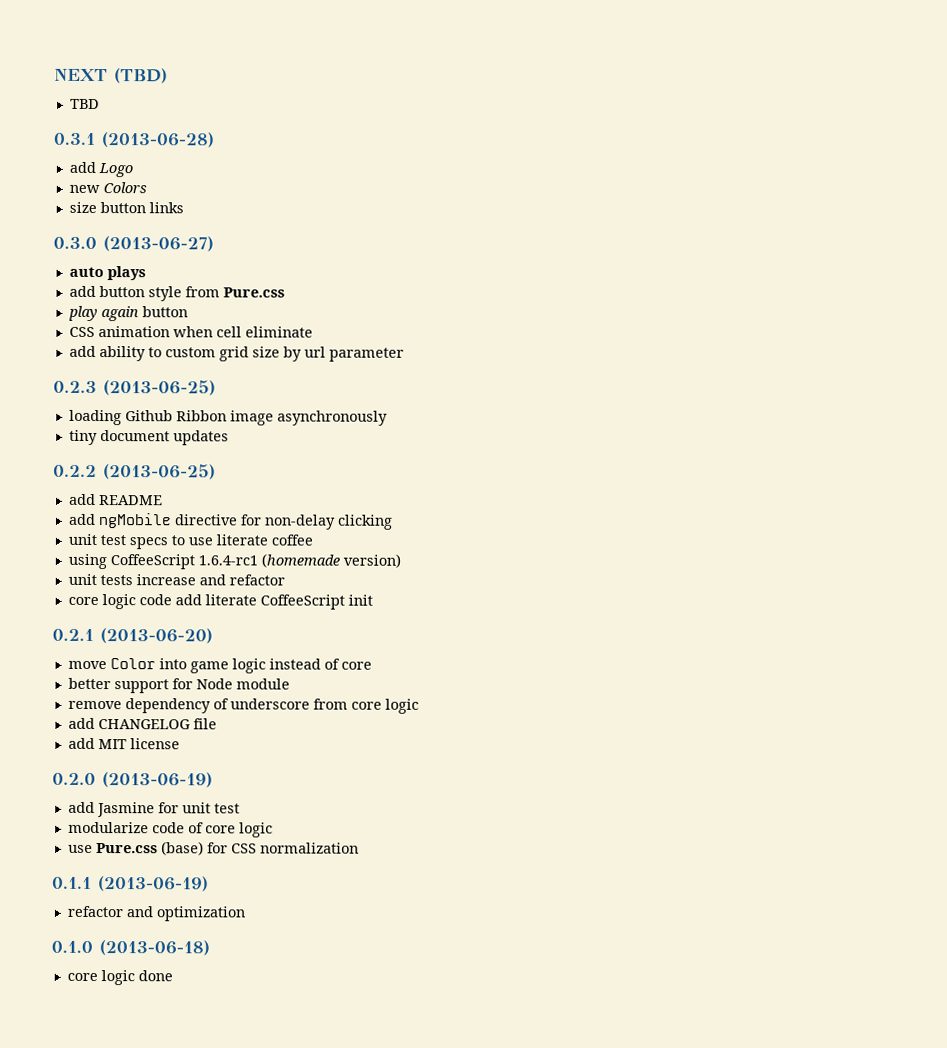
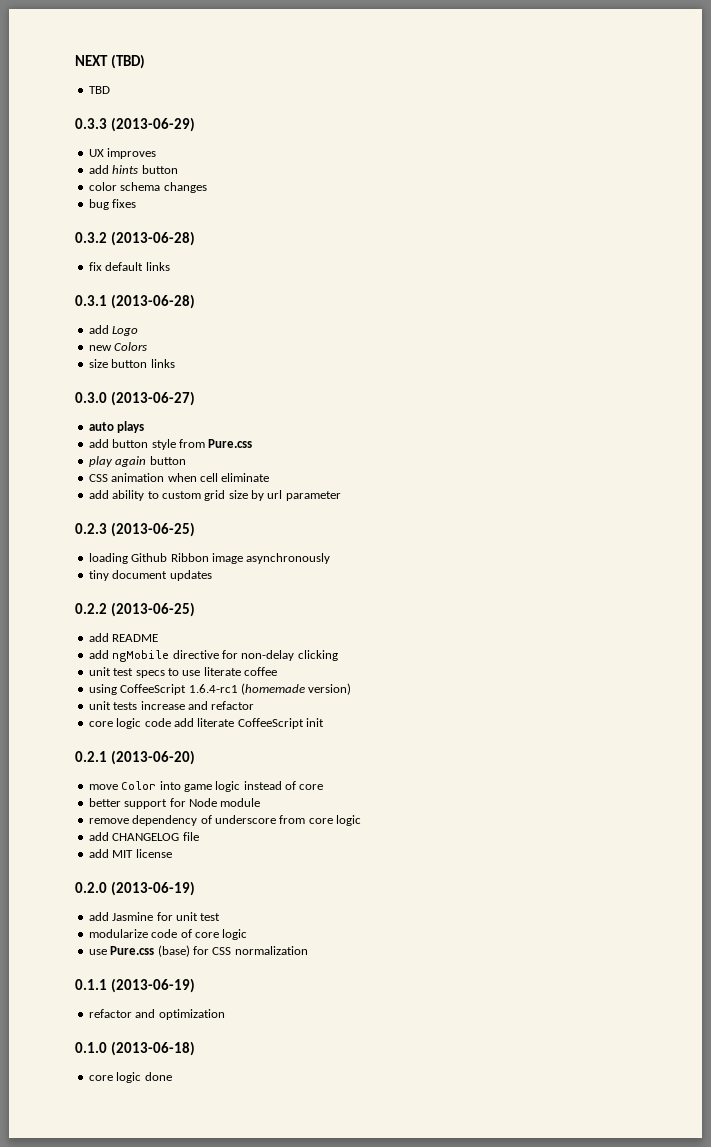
+ 0.3.3 (2013-06-29)
+ UX improves
+ add hints button
+ color schema changes
+ bug fixes
+ 0.3.2 (2013-06-28)
+ fix default links

